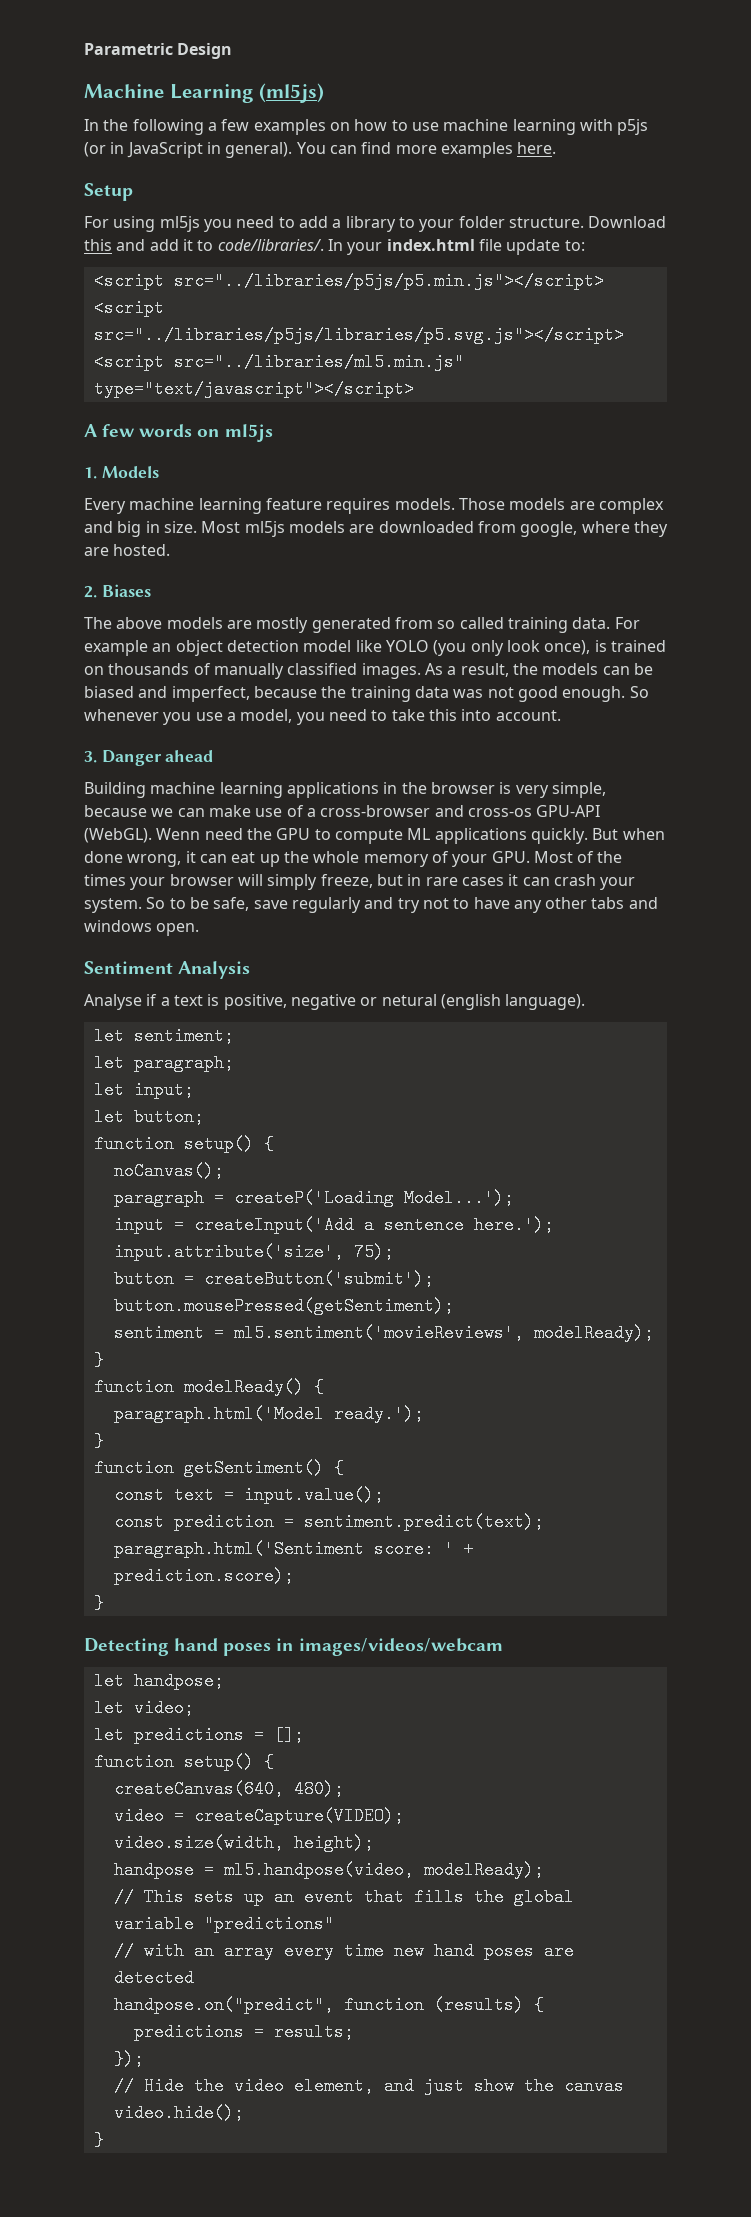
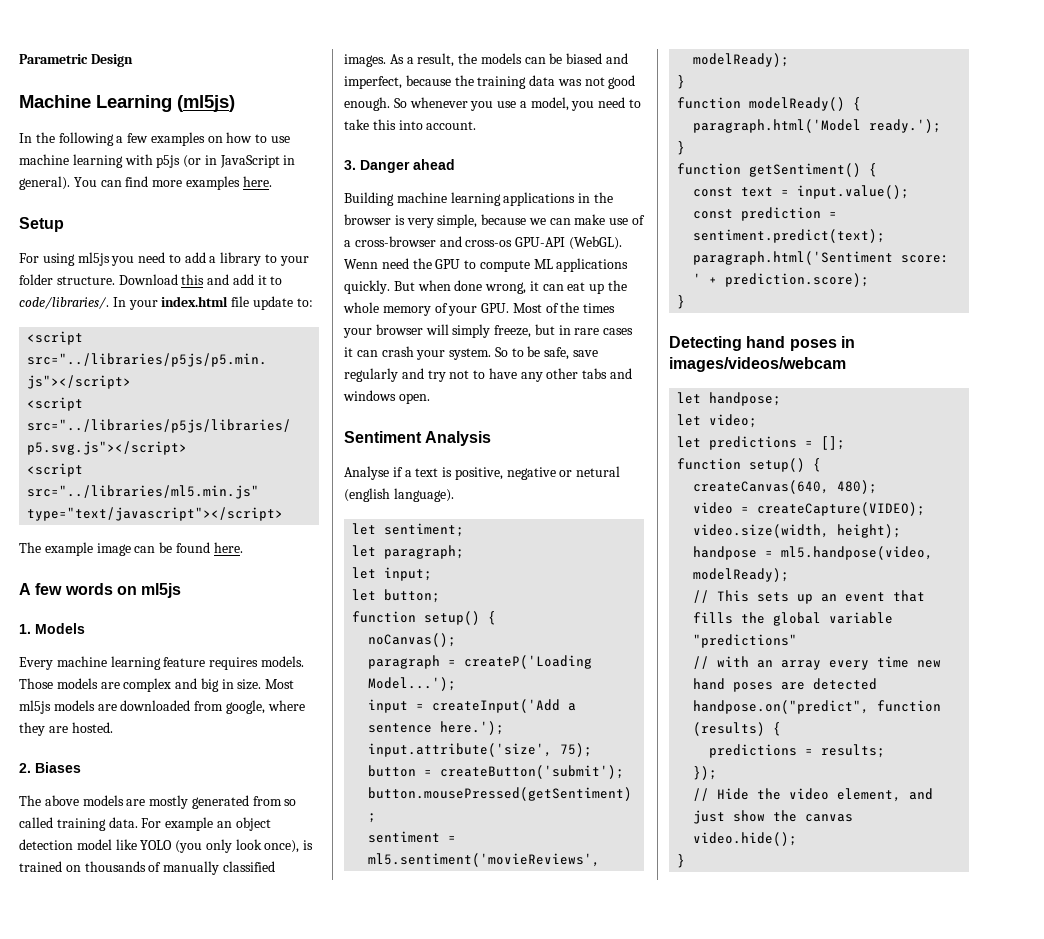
+ The example image can be found here.

